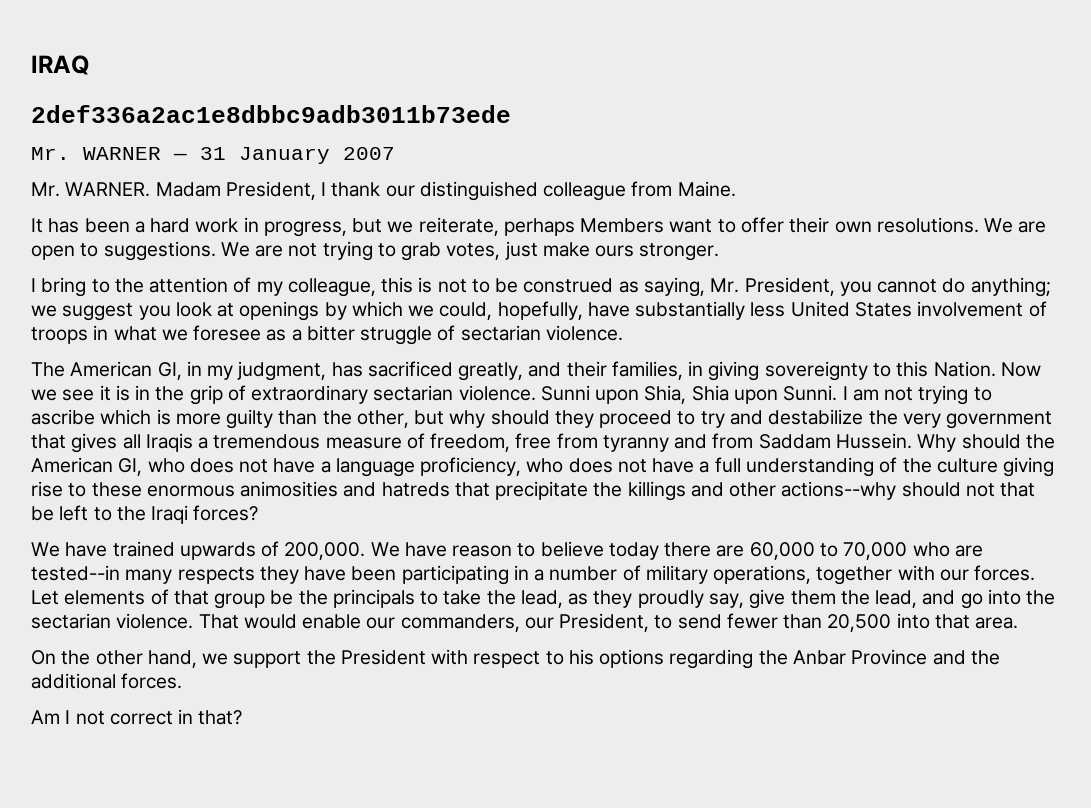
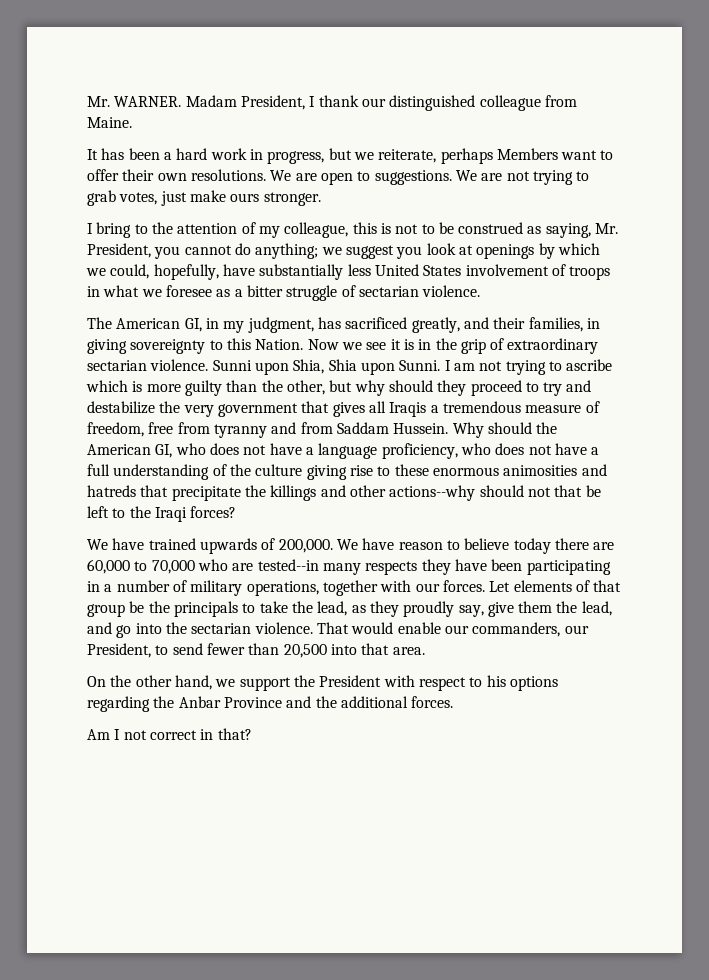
- IRAQ
- 2def336a2ac1e8dbbc9adb3011b73ede
- Mr. WARNER — 31 January 2007

